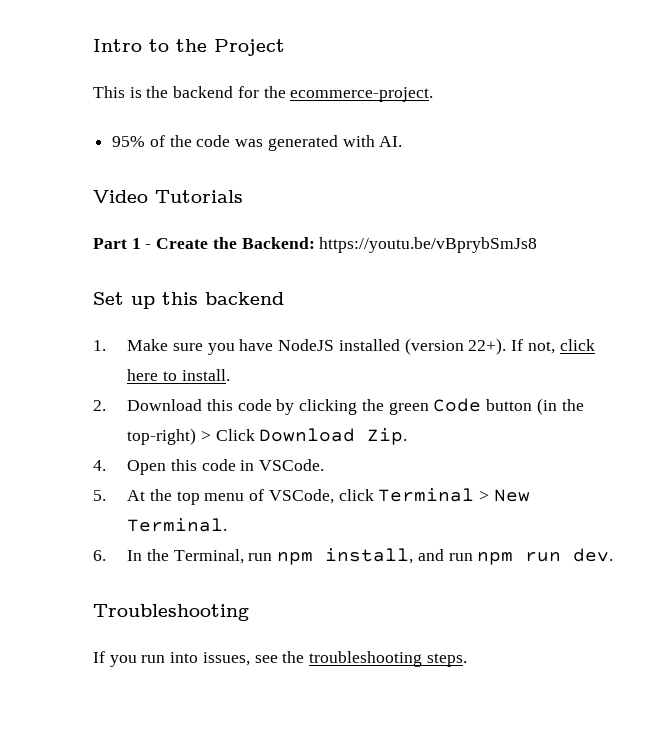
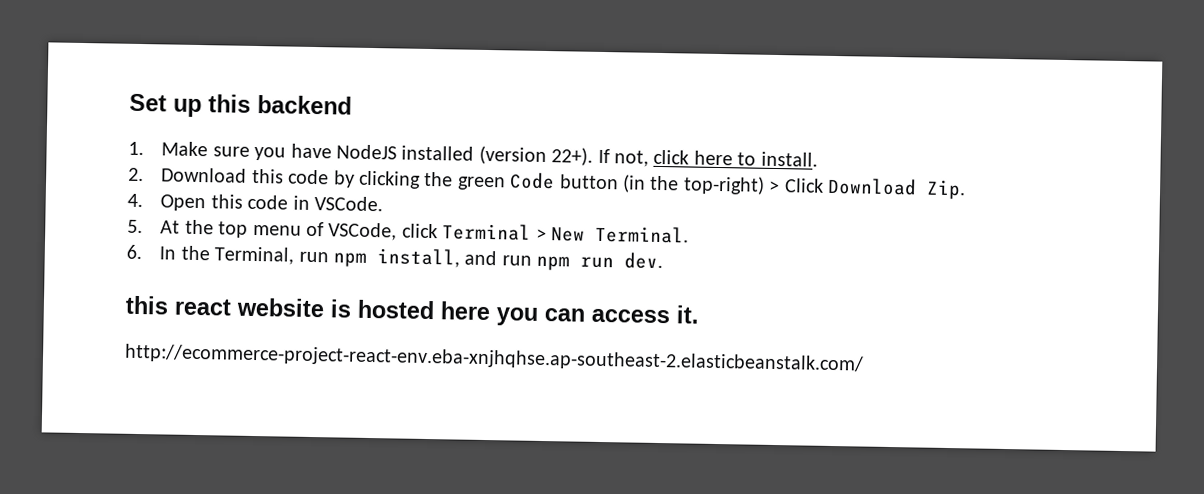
- Intro to the Project
- This is the backend for the ecommerce-project.
- 95% of the code was generated with AI.
- Video Tutorials
- Part 1 - Create the Backend: https://youtu.be/vBprybSmJs8
- Troubleshooting
- If you run into issues, see the troubleshooting steps.
+ this react website is hosted here you can access it.
+ http://ecommerce-project-react-env.eba-xnjhqhse.ap-southeast-2.elasticbeanstalk.com/

